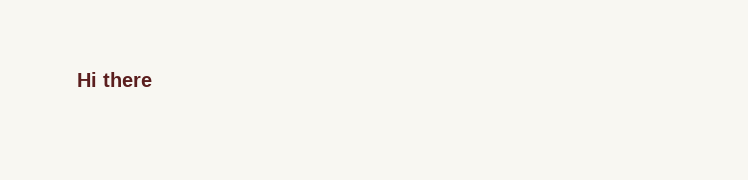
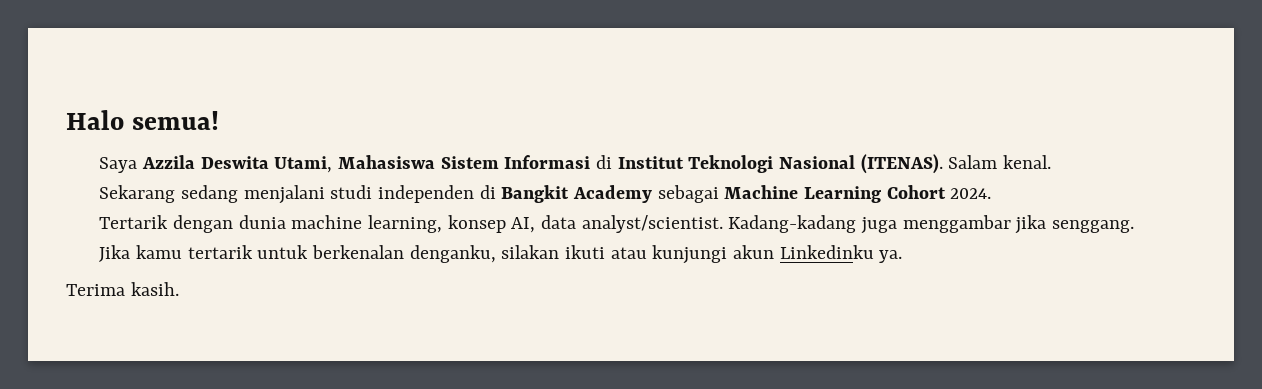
- Hi there
+ Halo semua!
+ Saya Azzila Deswita Utami, Mahasiswa Sistem Informasi di Institut Teknologi Nasional (ITENAS). Salam kenal.
+ Sekarang sedang menjalani studi independen di Bangkit Academy sebagai Machine Learning Cohort 2024.
+ Tertarik dengan dunia machine learning, konsep AI, data analyst/scientist. Kadang-kadang juga menggambar jika senggang.
+ Jika kamu tertarik untuk berkenalan denganku, silakan ikuti atau kunjungi akun Linkedinku ya.
+ Terima kasih.

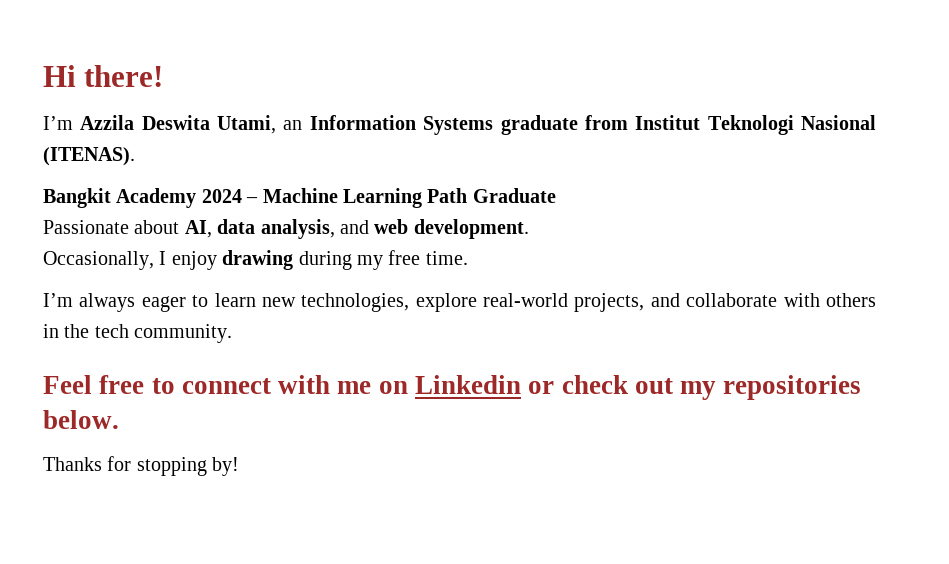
- Halo semua!
- Saya Azzila Deswita Utami, Mahasiswa Sistem Informasi di Institut Teknologi Nasional (ITENAS). Salam kenal.
- Sekarang sedang menjalani studi independen di Bangkit Academy sebagai Machine Learning Cohort 2024.
- Tertarik dengan dunia machine learning, konsep AI, data analyst/scientist. Kadang-kadang juga menggambar jika senggang.
- Jika kamu tertarik untuk berkenalan denganku, silakan ikuti atau kunjungi akun Linkedinku ya.
- Terima kasih.
+ Hi there!
+ I’m Azzila Deswita Utami, an Information Systems graduate from Institut Teknologi Nasional (ITENAS).
+ Bangkit Academy 2024 – Machine Learning Path Graduate
+ Passionate about AI, data analysis, and web development.
+ Occasionally, I enjoy drawing during my free time.
+ I’m always eager to learn new technologies, explore real-world projects, and collaborate with others in the tech community.
+ Feel free to connect with me on Linkedin or check out my repositories below.
+ Thanks for stopping by!

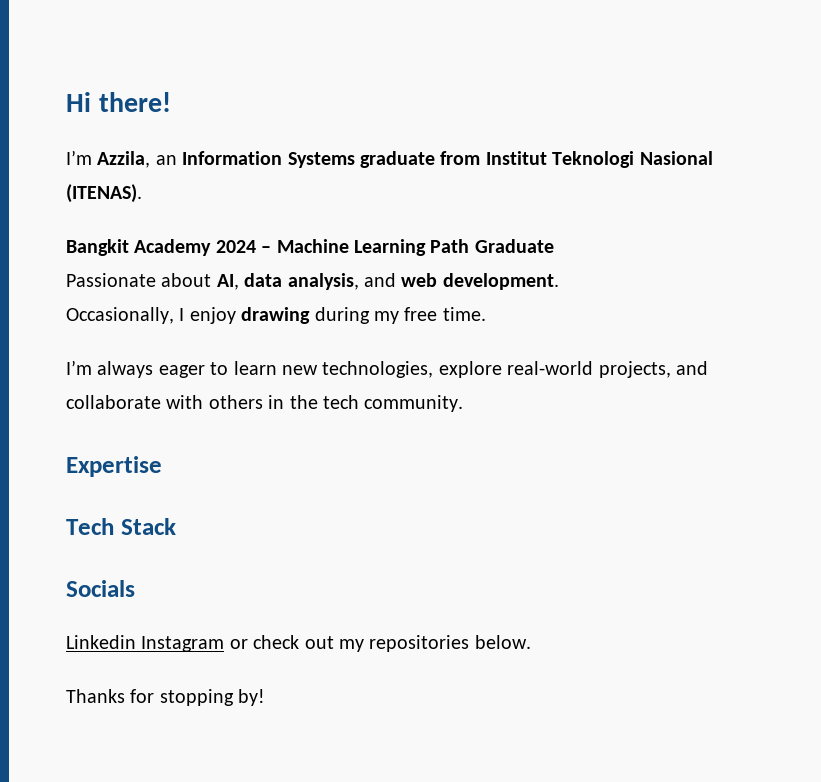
- I’m Azzila Deswita Utami, an Information Systems graduate from Institut Teknologi Nasional (ITENAS).
+ I’m Azzila, an Information Systems graduate from Institut Teknologi Nasional (ITENAS).
- Feel free to connect with me on Linkedin or check out my repositories below.
+ Expertise
+ Tech Stack
+ Socials
+ Linkedin Instagram or check out my repositories below.

